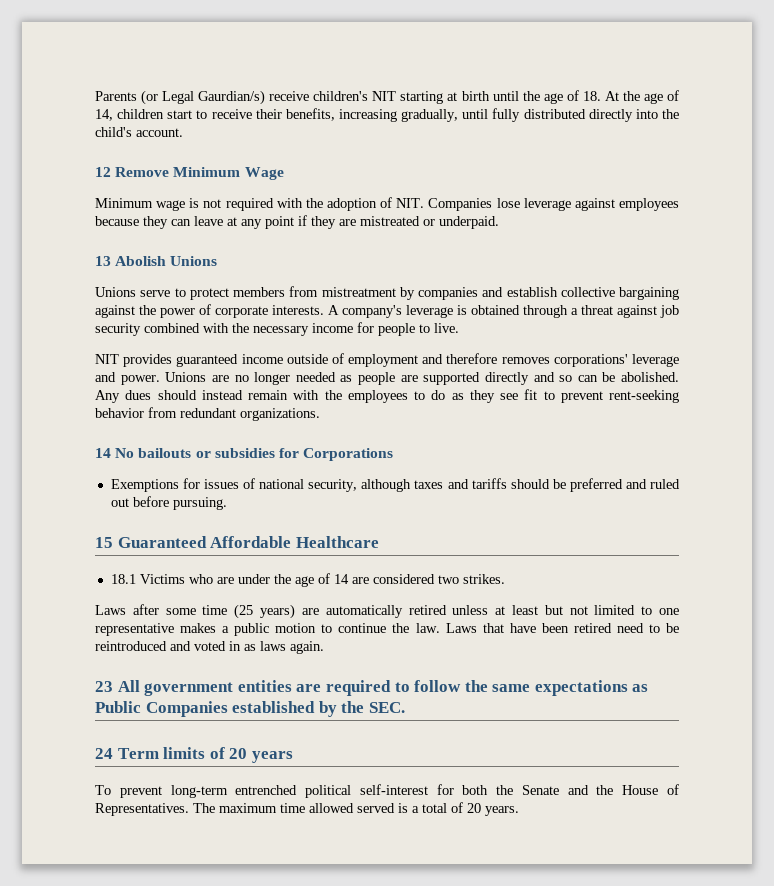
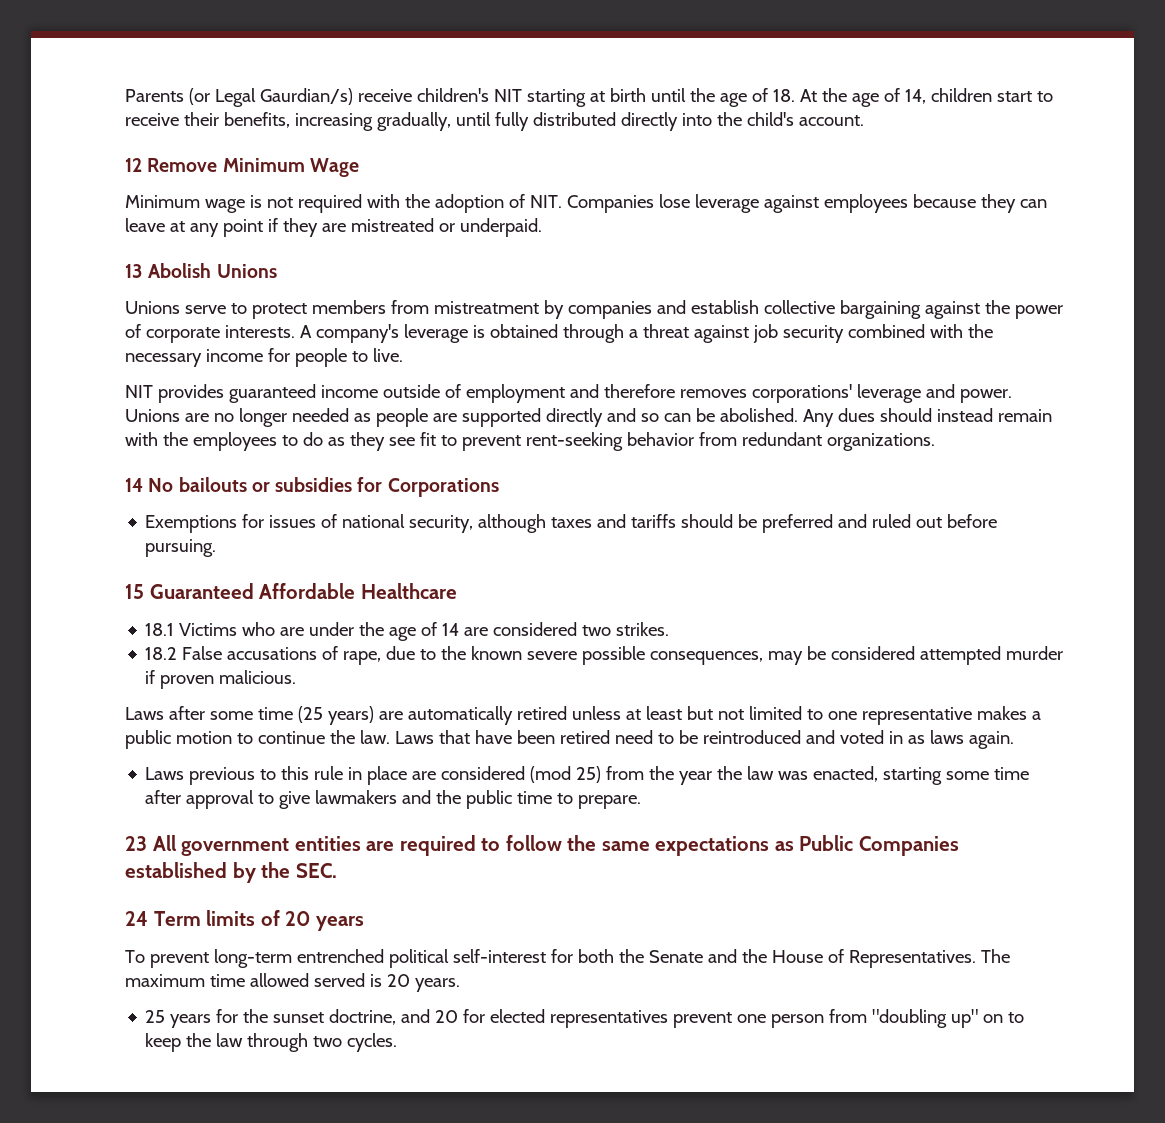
+ 18.2 False accusations of rape, due to the known severe possible consequences, may be considered attempted murder if proven malicious.
+ Laws previous to this rule in place are considered (mod 25) from the year the law was enacted, starting some time after approval to give lawmakers and the public time to prepare.
- The maximum time allowed served is a total of 20 years.
+ The maximum time allowed served is 20 years.
+ 25 years for the sunset doctrine, and 20 for elected representatives prevent one person from "doubling up" on to keep the law through two cycles.

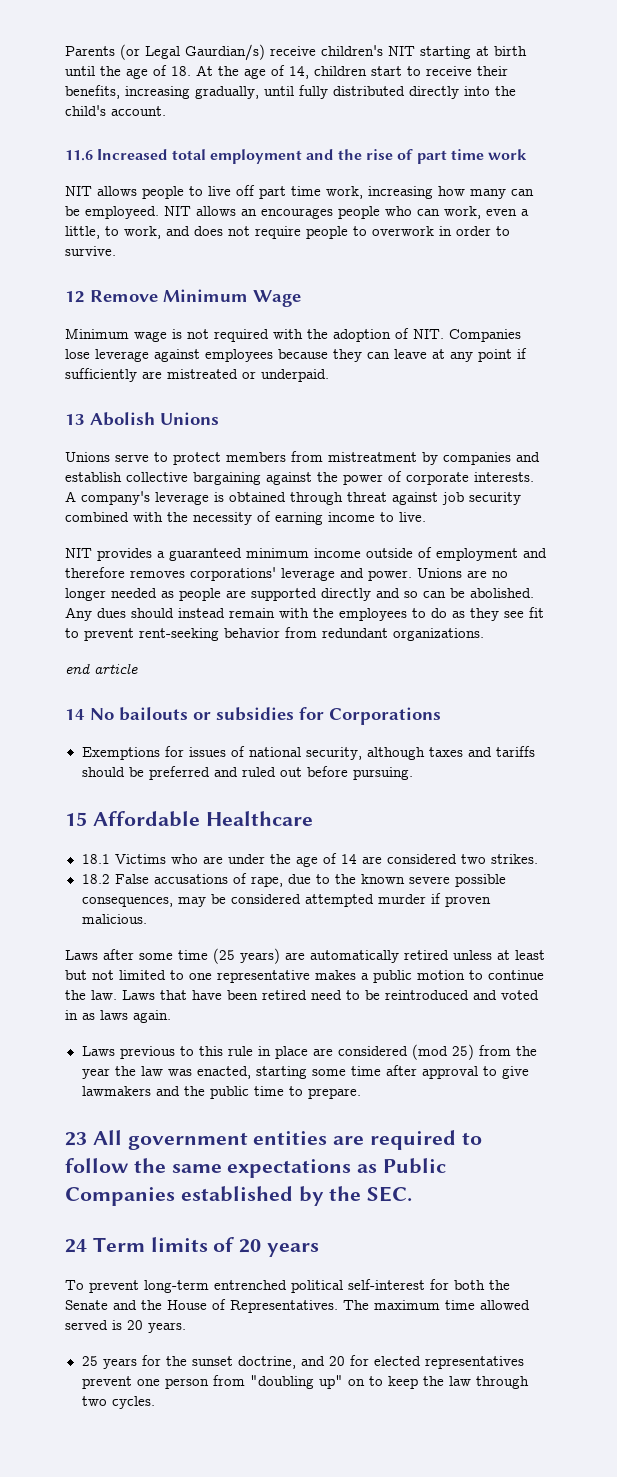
+ 11.6 Increased total employment and the rise of part time work
+ NIT allows people to live off part time work, increasing how many can be employeed. NIT allows an encourages people who can work, even a little, to work, and does not require people to overwork in order to survive.
- Minimum wage is not required with the adoption of NIT. Companies lose leverage against employees because they can leave at any point if they are mistreated or underpaid.
+ Minimum wage is not required with the adoption of NIT. Companies lose leverage against employees because they can leave at any point if sufficiently are mistreated or underpaid.
- A company's leverage is obtained through a threat against job security combined with the necessary income for people to live.
+ A company's leverage is obtained through threat against job security combined with the necessity of earning income to live.
- NIT provides guaranteed income outside of employment and therefore removes corporations' leverage and power.
+ NIT provides a guaranteed minimum income outside of employment and therefore removes corporations' leverage and power.
+ end article
- 15 Guaranteed Affordable Healthcare
+ 15 Affordable Healthcare

